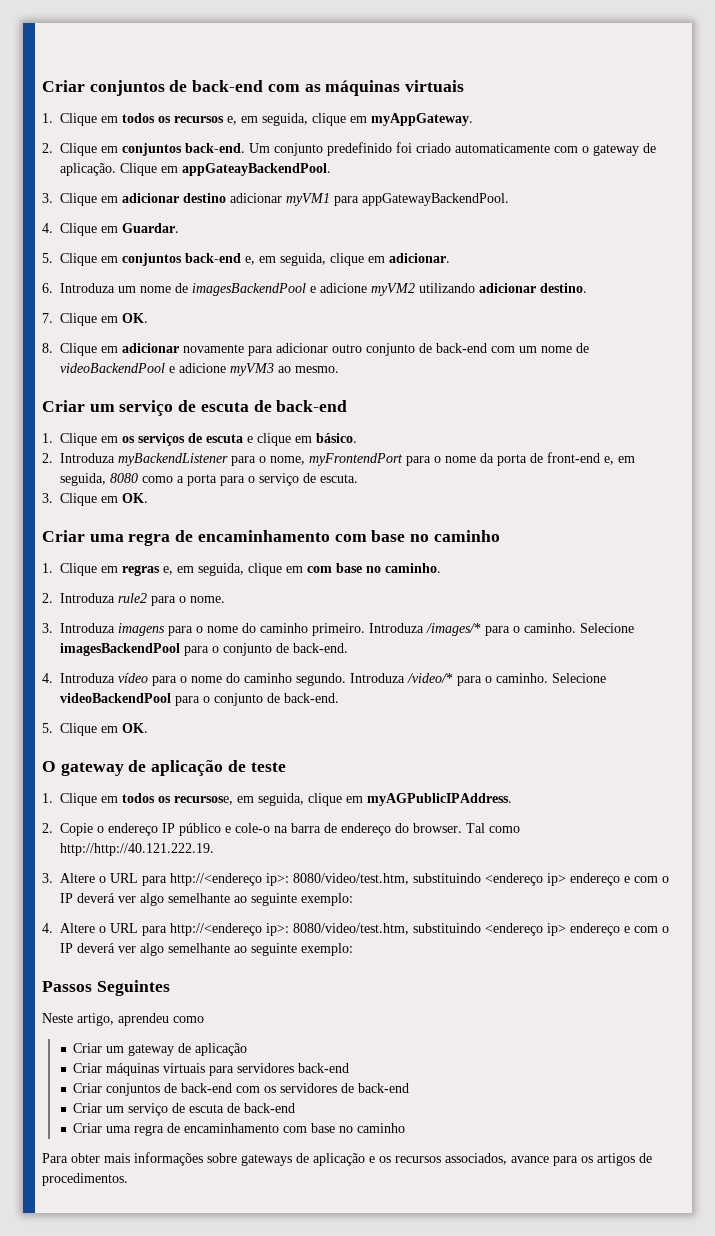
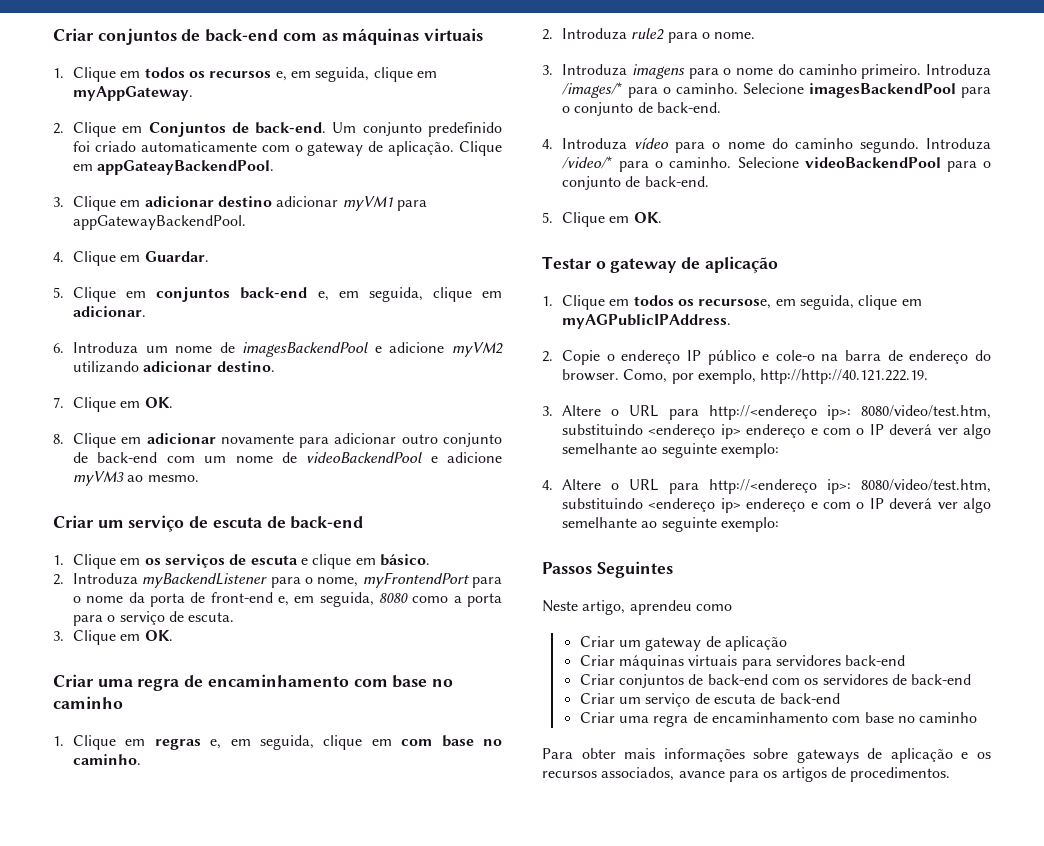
- 2. Clique em conjuntos back-end.
+ 2. Clique em Conjuntos de back-end.
- O gateway de aplicação de teste
+ Testar o gateway de aplicação
- Tal como http://http://40.121.222.19.
+ Como, por exemplo, http://http://40.121.222.19.

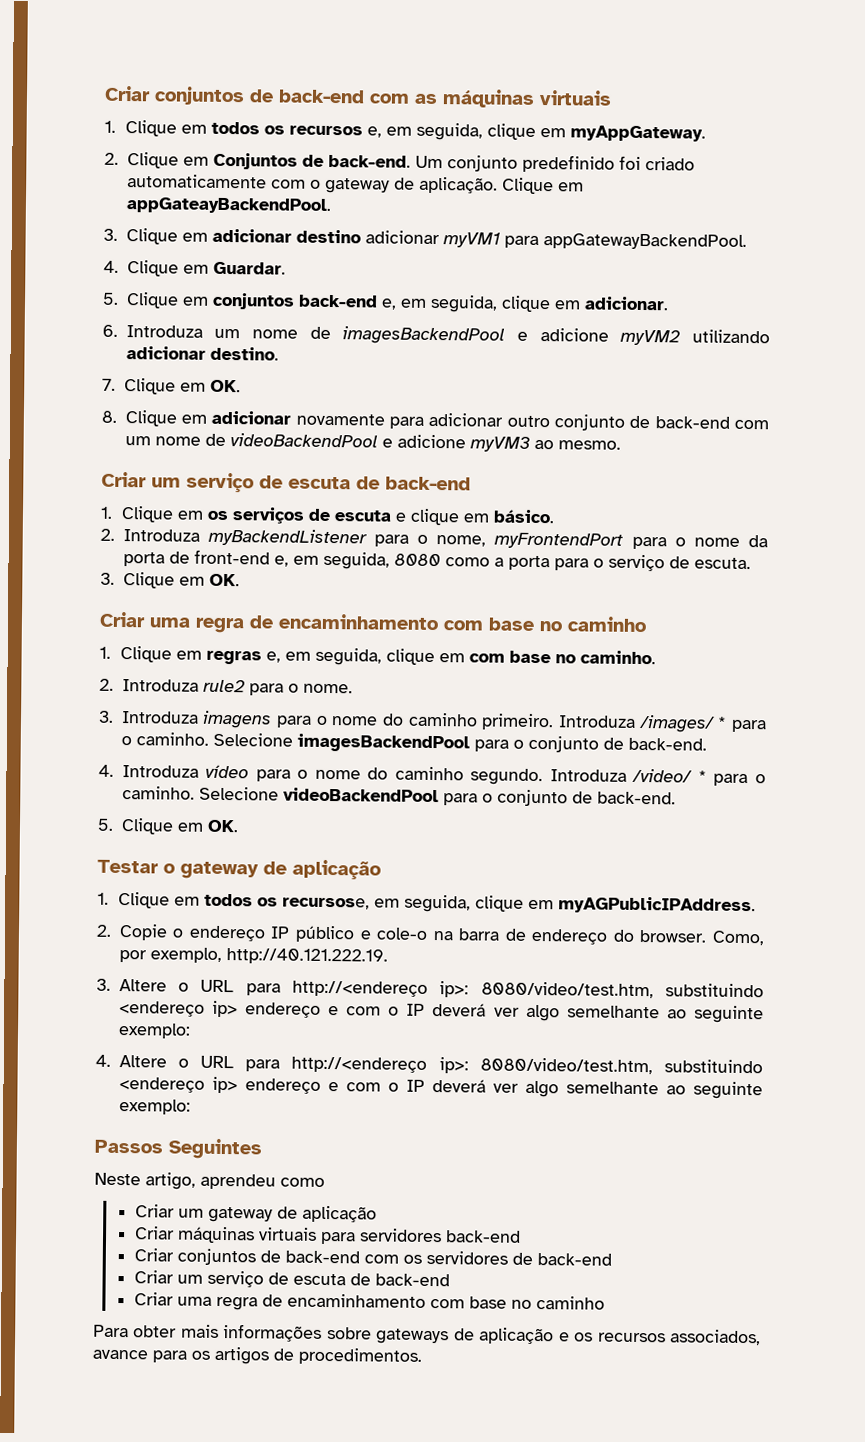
- Introduza /images/* para o caminho.
+ Introduza /images/ * para o caminho.
- Introduza /video/* para o caminho.
+ Introduza /video/ * para o caminho.
- Como, por exemplo, http://http://40.121.222.19.
+ Como, por exemplo, http://40.121.222.19.

